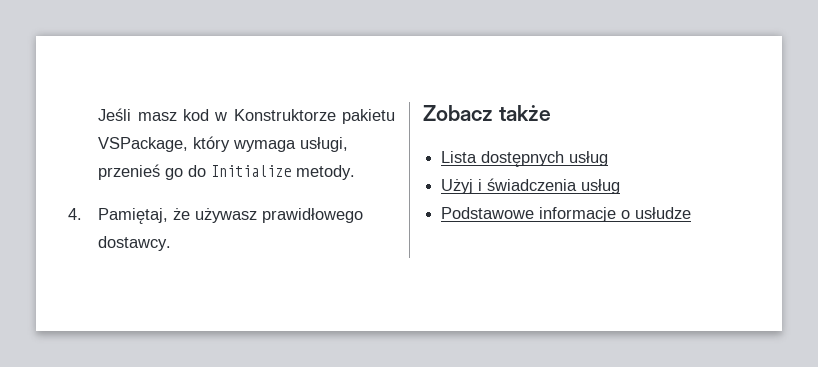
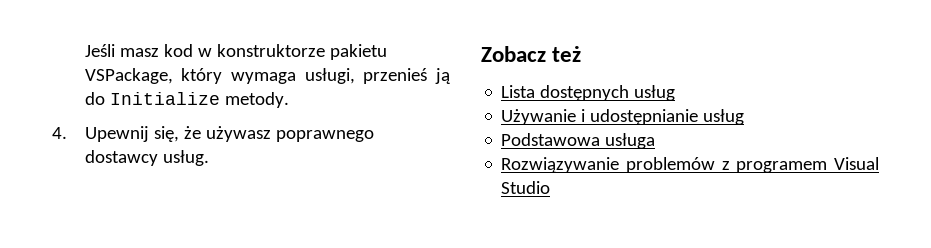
- Jeśli masz kod w Konstruktorze pakietu VSPackage, który wymaga usługi, przenieś go do Initialize metody.
+ Jeśli masz kod w konstruktorze pakietu VSPackage, który wymaga usługi, przenieś ją do Initialize metody.
- 4. Pamiętaj, że używasz prawidłowego dostawcy.
+ 4. Upewnij się, że używasz poprawnego dostawcy usług.
- Zobacz także
+ Zobacz też
- Użyj i świadczenia usług
- Podstawowe informacje o usłudze
+ Używanie i udostępnianie usług
+ Podstawowa usługa
+ Rozwiązywanie problemów z programem Visual Studio

